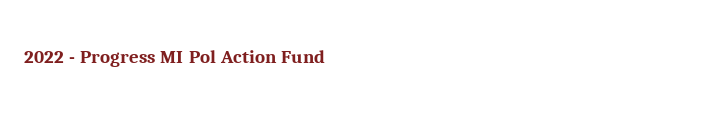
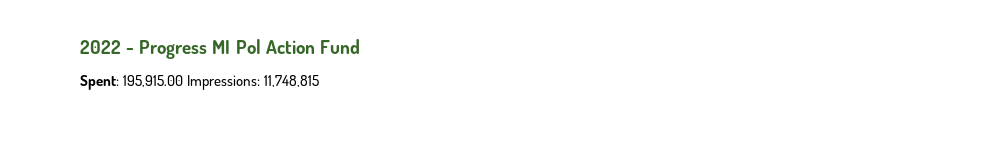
+ Spent: 195,915.00 Impressions: 11,748,815

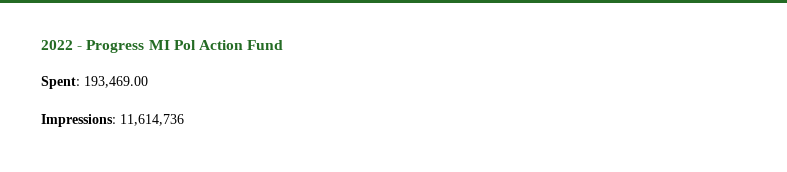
- Spent: 195,915.00 Impressions: 11,748,815
+ Spent: 193,469.00
+ Impressions: 11,614,736

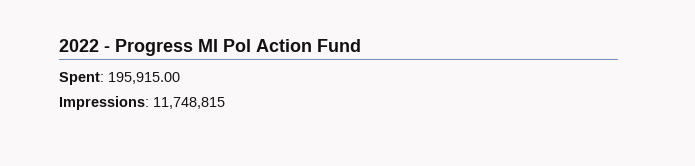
- Spent: 193,469.00
+ Spent: 195,915.00
- Impressions: 11,614,736
+ Impressions: 11,748,815

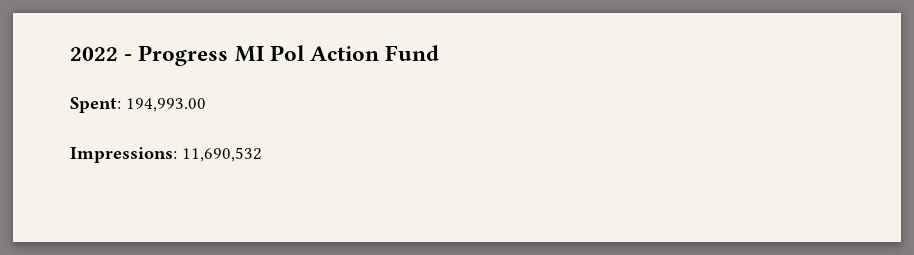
- Spent: 195,915.00
+ Spent: 194,993.00
- Impressions: 11,748,815
+ Impressions: 11,690,532

